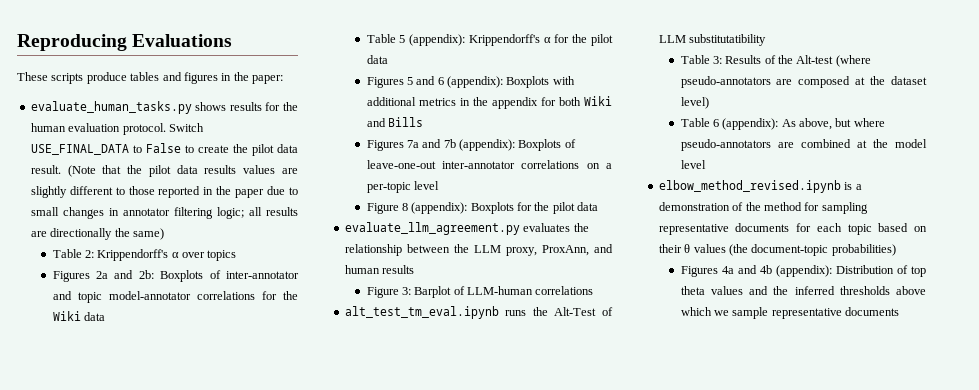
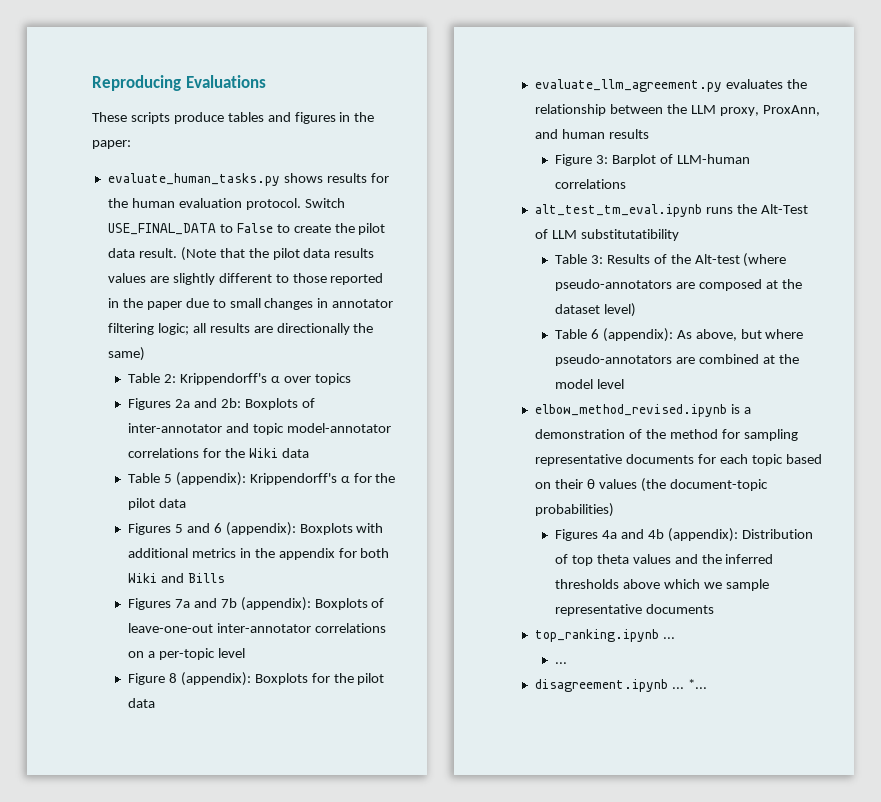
+ top_ranking.ipynb ...
+ ...
+ disagreement.ipynb ... *...

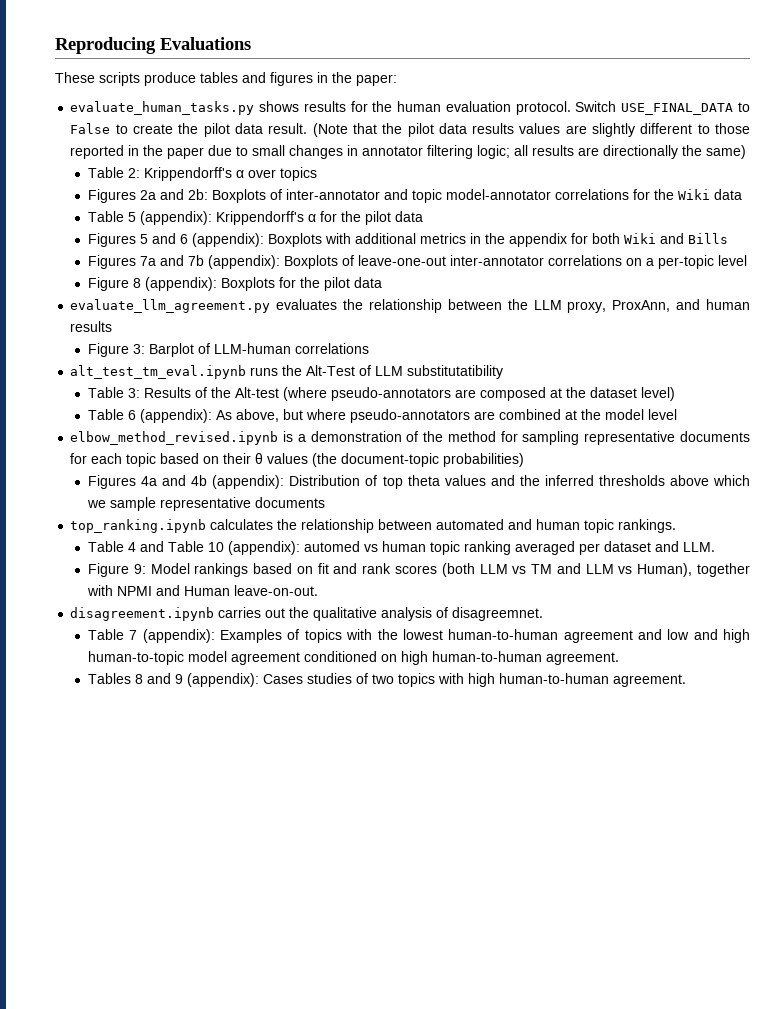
- top_ranking.ipynb ...
- ...
- disagreement.ipynb ... *...
+ top_ranking.ipynb calculates the relationship between automated and human topic rankings.
+ Table 4 and Table 10 (appendix): automed vs human topic ranking averaged per dataset and LLM.
+ Figure 9: Model rankings based on fit and rank scores (both LLM vs TM and LLM vs Human), together with NPMI and Human leave-on-out.
+ disagreement.ipynb carries out the qualitative analysis of disagreemnet.
+ Table 7 (appendix): Examples of topics with the lowest human-to-human agreement and low and high human-to-topic model agreement conditioned on high human-to-human agreement.
+ Tables 8 and 9 (appendix): Cases studies of two topics with high human-to-human agreement.

